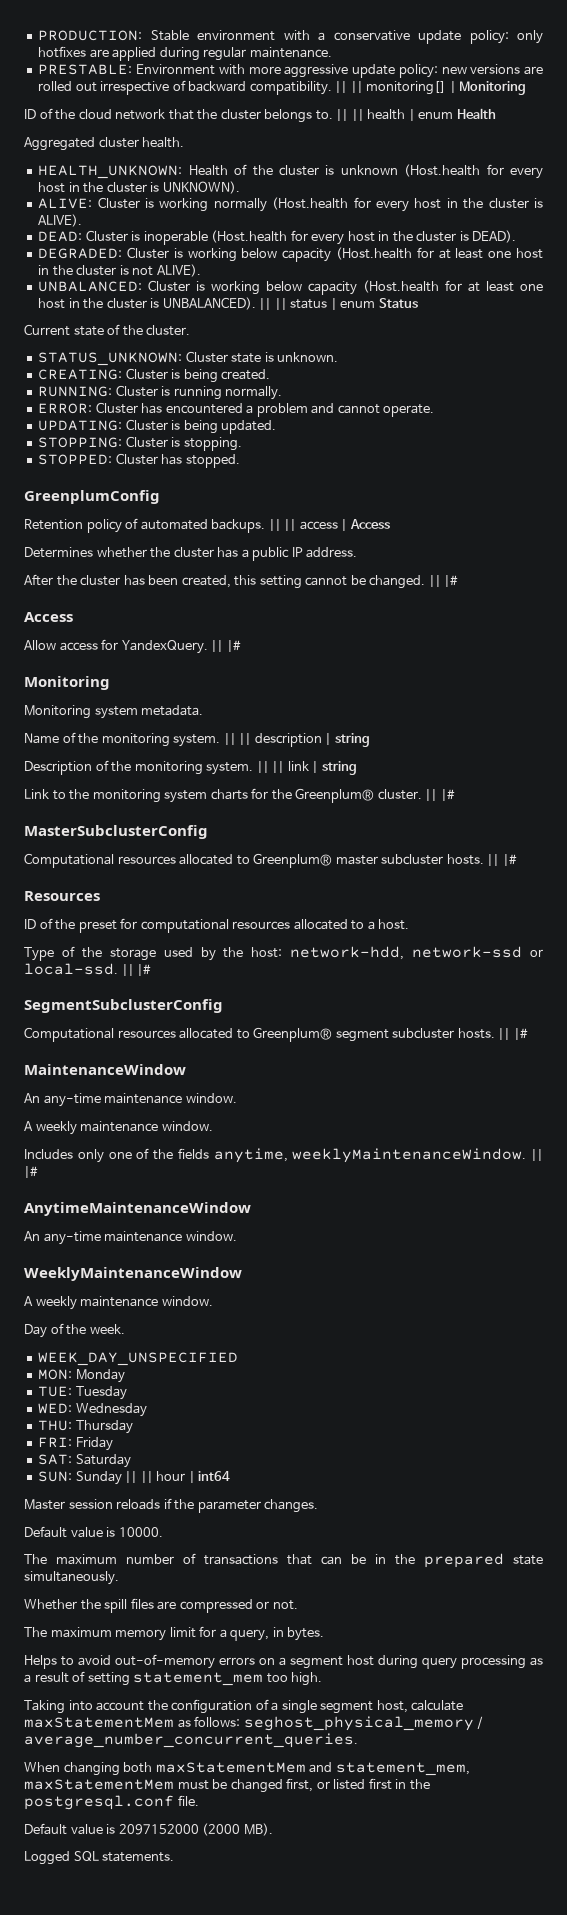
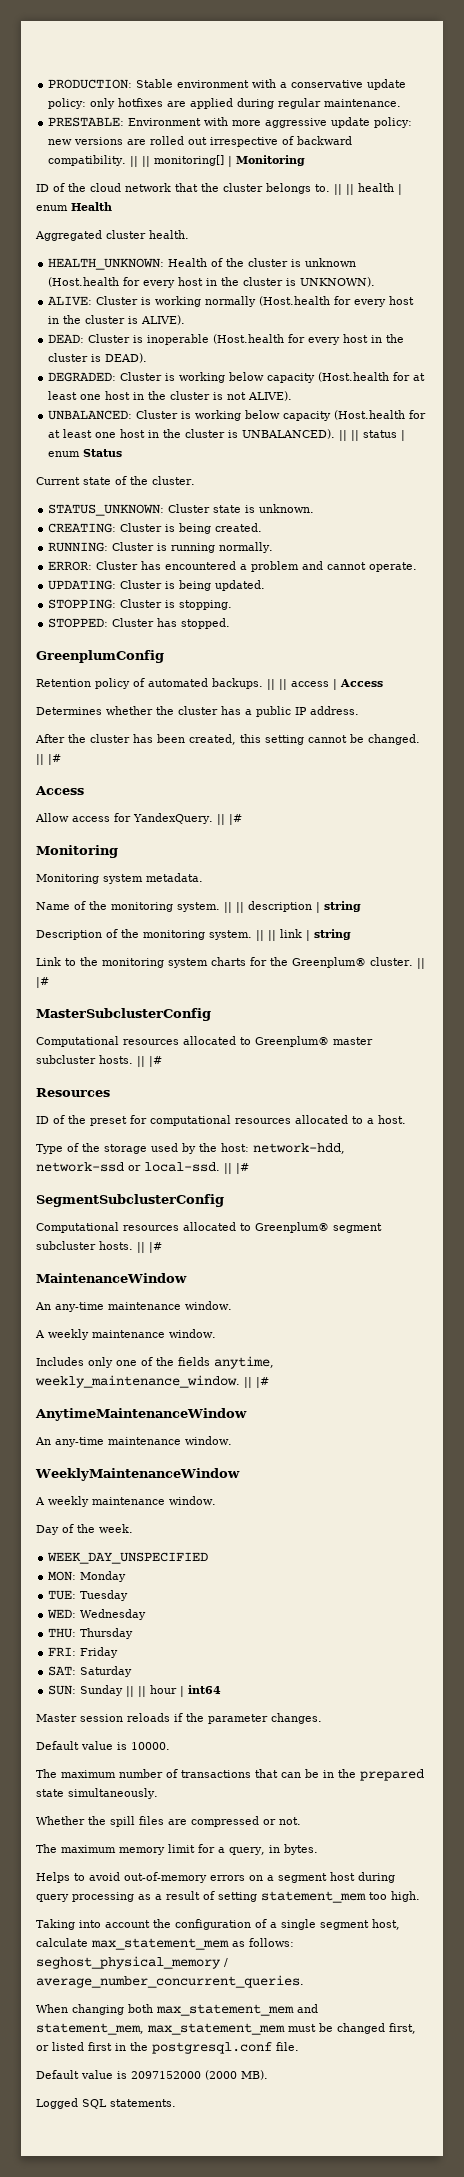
- Includes only one of the fields anytime, weeklyMaintenanceWindow.
+ Includes only one of the fields anytime, weekly_maintenance_window.
- Taking into account the configuration of a single segment host, calculate maxStatementMem as follows: seghost_physical_memory / average_number_concurrent_queries.
+ Taking into account the configuration of a single segment host, calculate max_statement_mem as follows: seghost_physical_memory / average_number_concurrent_queries.
- When changing both maxStatementMem and statement_mem, maxStatementMem must be changed first, or listed first in the postgresql.conf file.
+ When changing both max_statement_mem and statement_mem, max_statement_mem must be changed first, or listed first in the postgresql.conf file.

